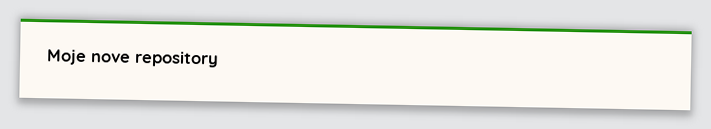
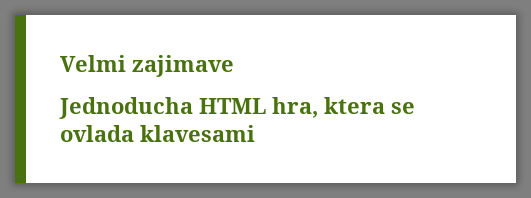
- Moje nove repository
+ Velmi zajimave
+ Jednoducha HTML hra, ktera se ovlada klavesami

